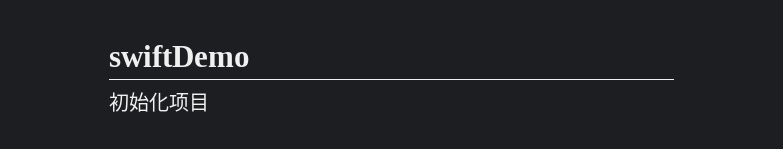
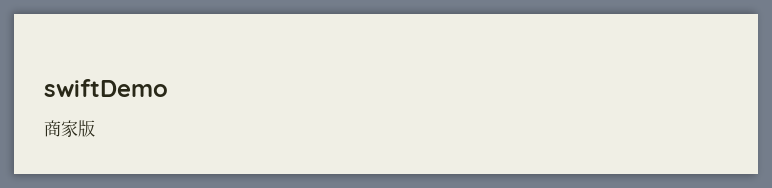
- 初始化项目
+ 商家版

